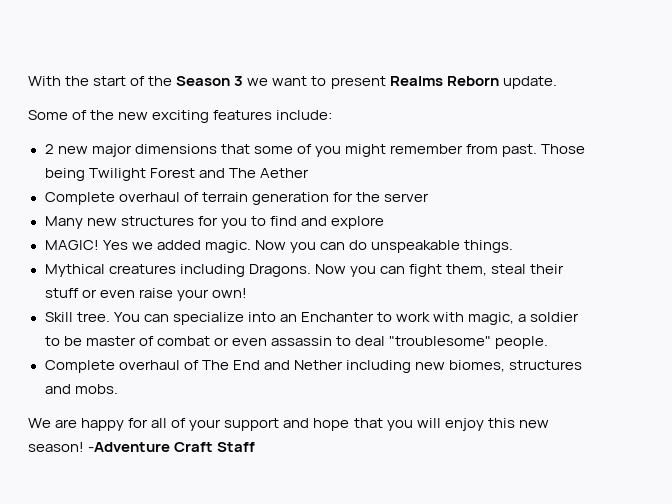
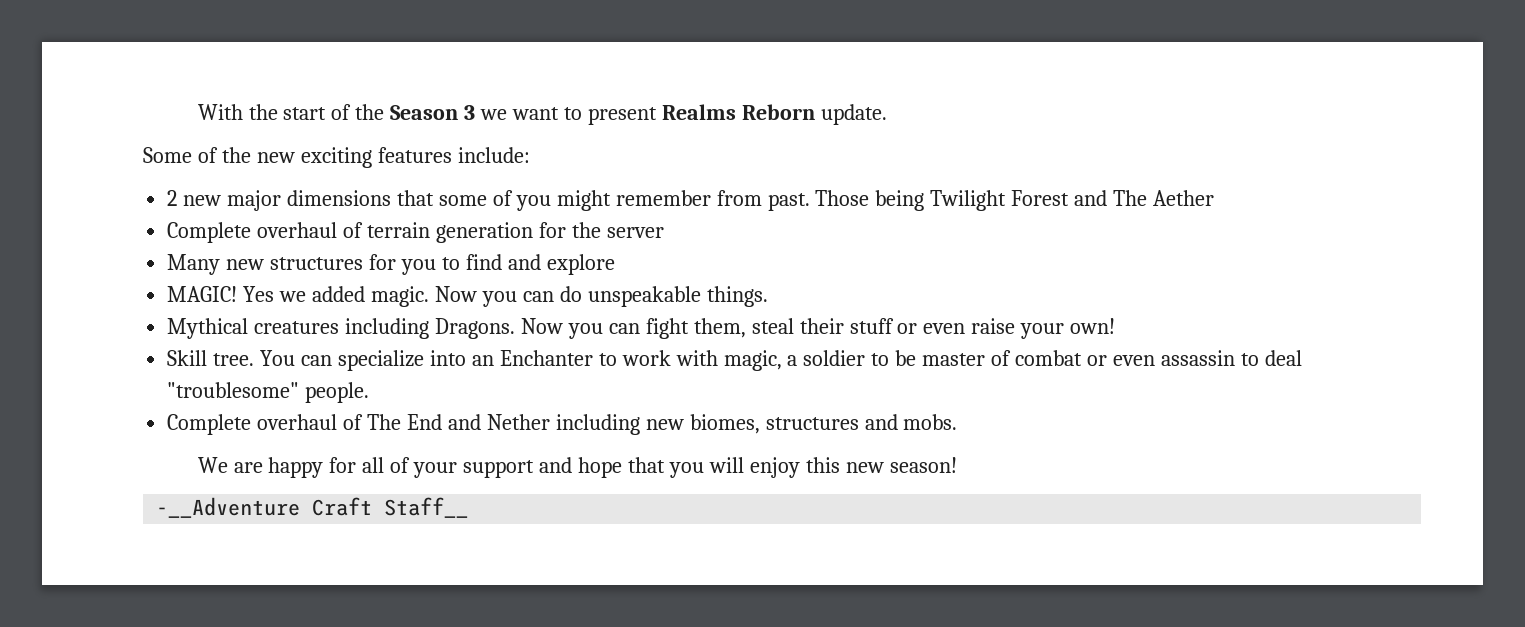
- We are happy for all of your support and hope that you will enjoy this new season! -Adventure Craft Staff
+ We are happy for all of your support and hope that you will enjoy this new season!
+ -__Adventure Craft Staff__

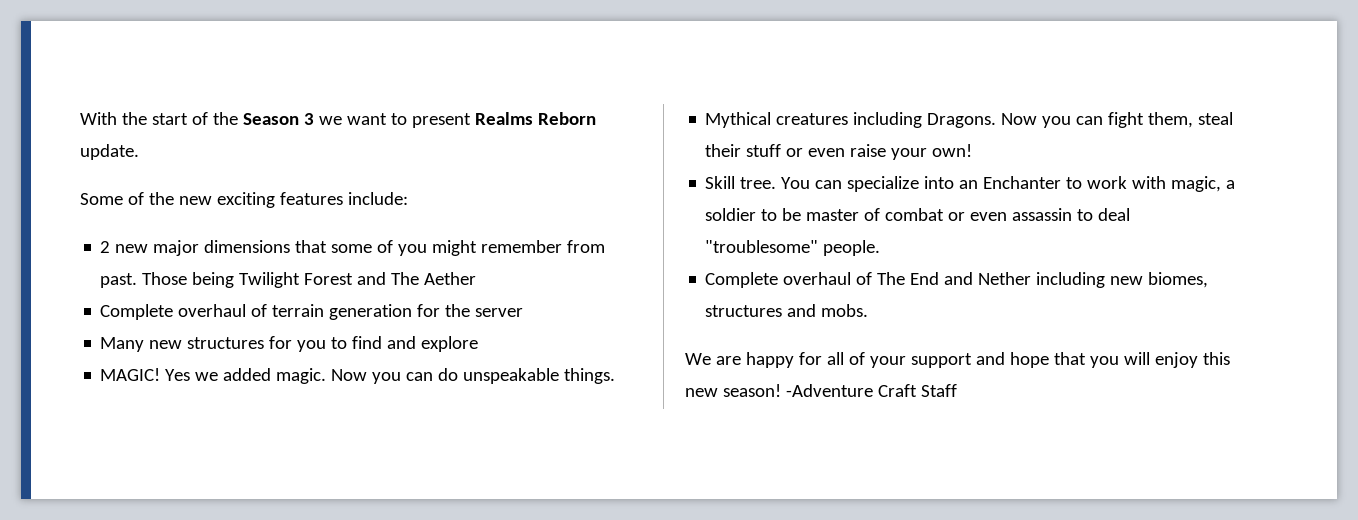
- We are happy for all of your support and hope that you will enjoy this new season!
- -__Adventure Craft Staff__
+ We are happy for all of your support and hope that you will enjoy this new season! -Adventure Craft Staff

